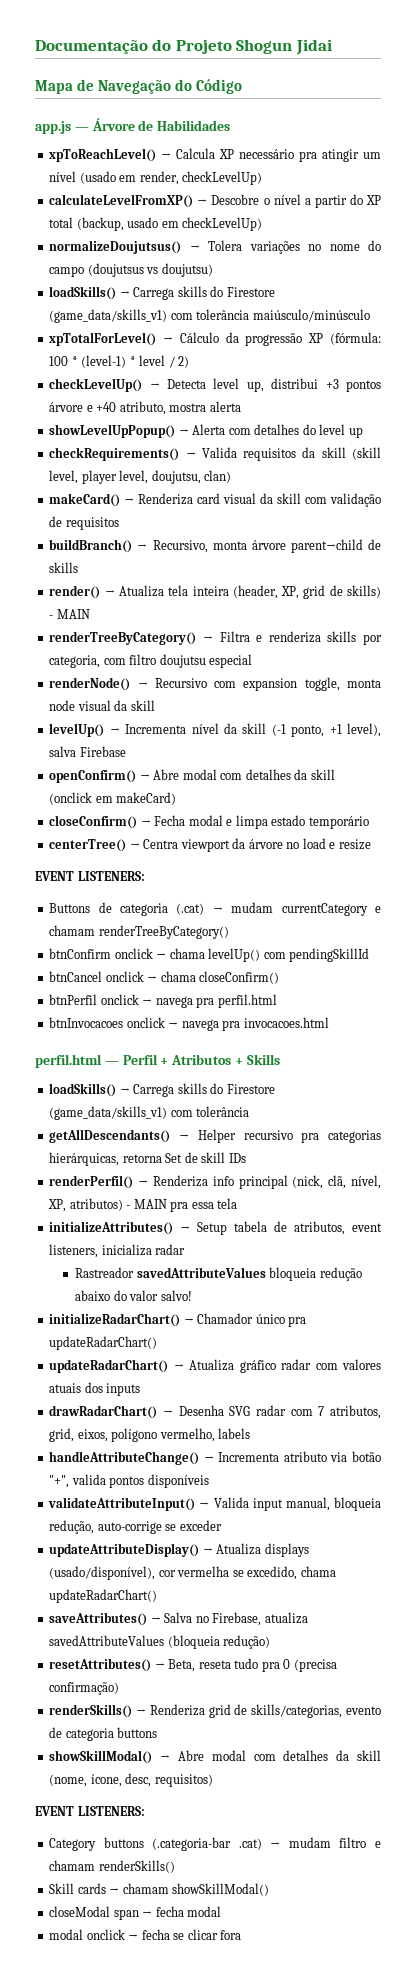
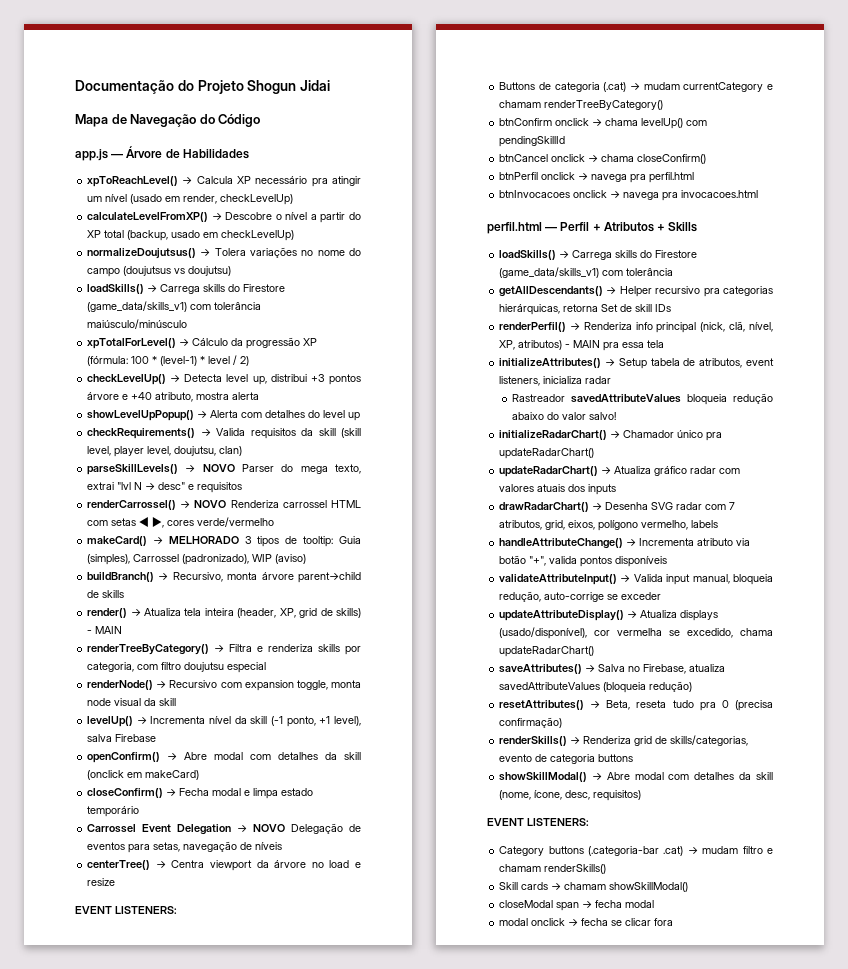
- makeCard() → Renderiza card visual da skill com validação de requisitos
+ parseSkillLevels() → NOVO Parser do mega texto, extrai "lvl N → desc" e requisitos
+ renderCarrossel() → NOVO Renderiza carrossel HTML com setas ◄ ►, cores verde/vermelho
+ makeCard() → MELHORADO 3 tipos de tooltip: Guia (simples), Carrossel (padronizado), WIP (aviso)
+ Carrossel Event Delegation → NOVO Delegação de eventos para setas, navegação de níveis

